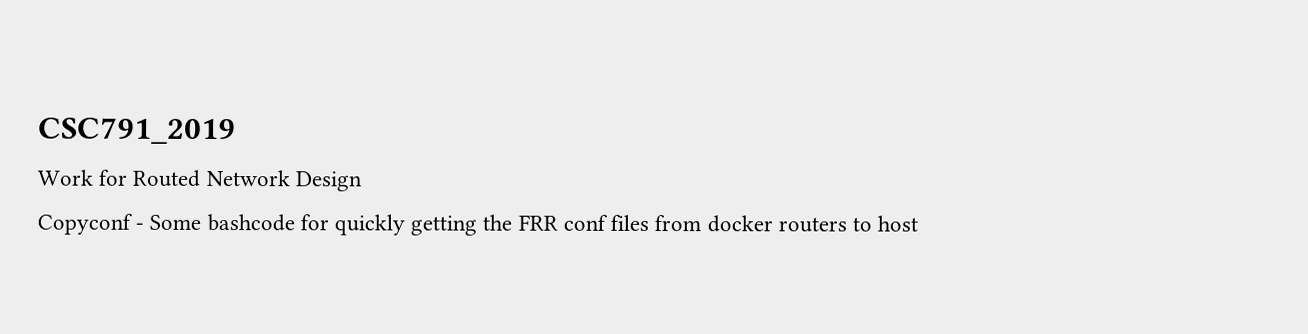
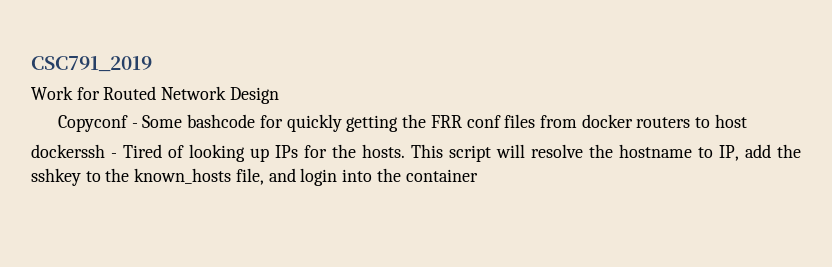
+ dockerssh - Tired of looking up IPs for the hosts. This script will resolve the hostname to IP, add the sshkey to the known_hosts file, and login into the container

